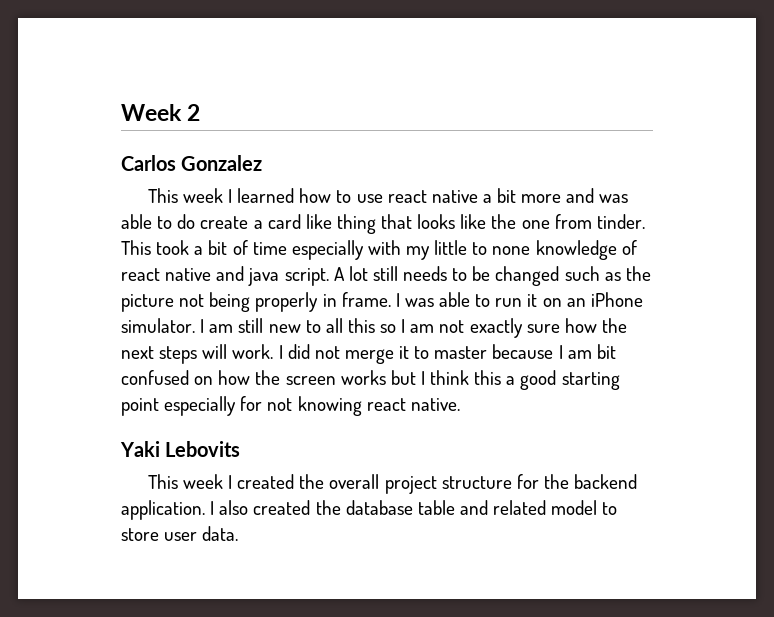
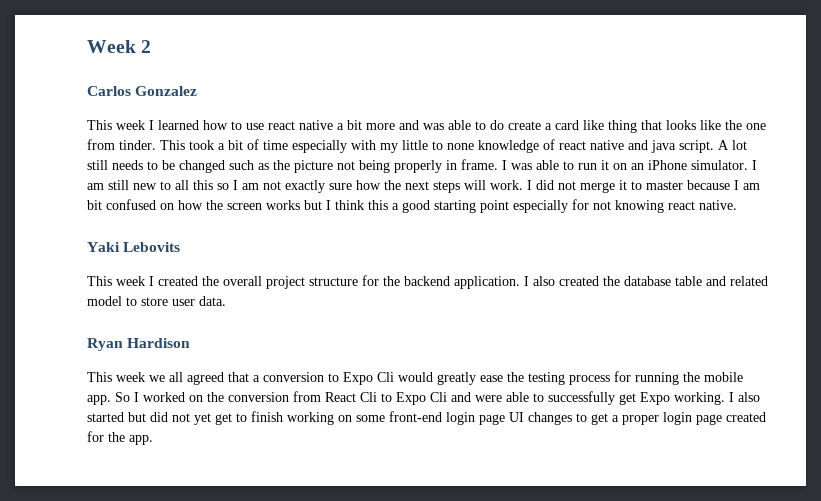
+ Ryan Hardison
+ This week we all agreed that a conversion to Expo Cli would greatly ease the testing process for running the mobile app. So I worked on the conversion from React Cli to Expo Cli and were able to successfully get Expo working. I also started but did not yet get to finish working on some front-end login page UI changes to get a proper login page created for the app.

